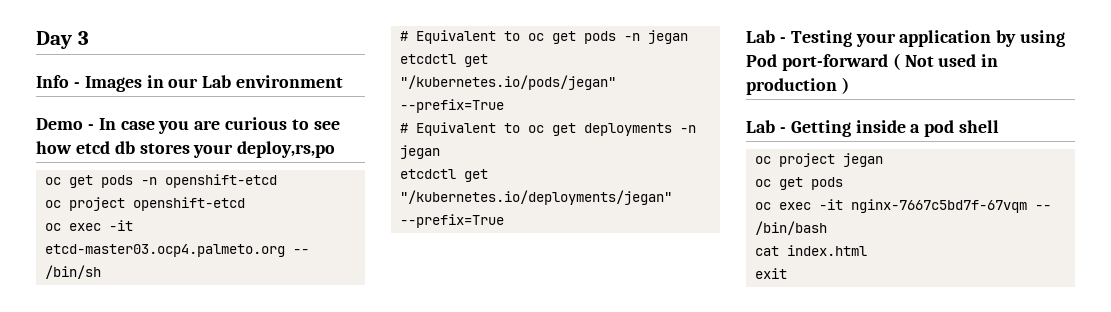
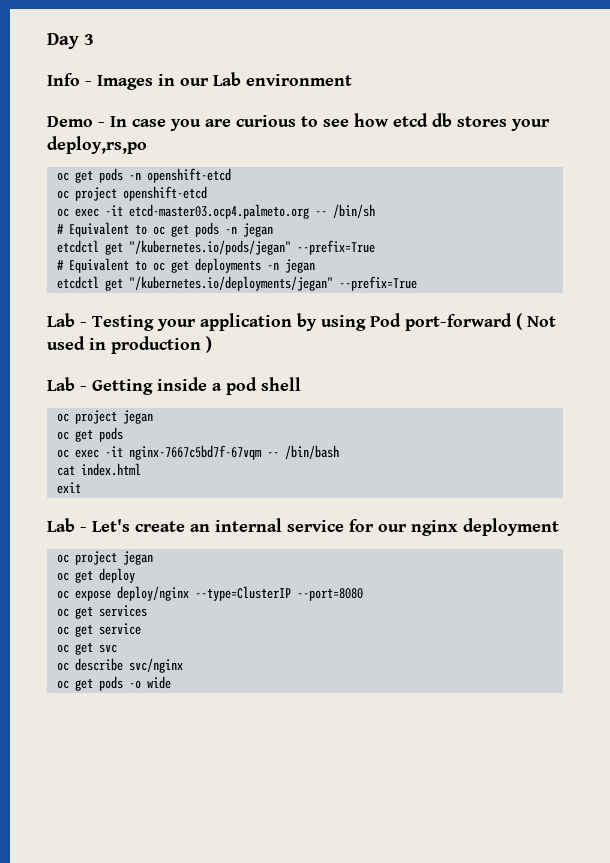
+ Lab - Let's create an internal service for our nginx deployment
+ oc project jegan
+ oc get deploy
+ oc expose deploy/nginx --type=ClusterIP --port=8080
+ oc get services
+ oc get service
+ oc get svc
+ oc describe svc/nginx
+ oc get pods -o wide

